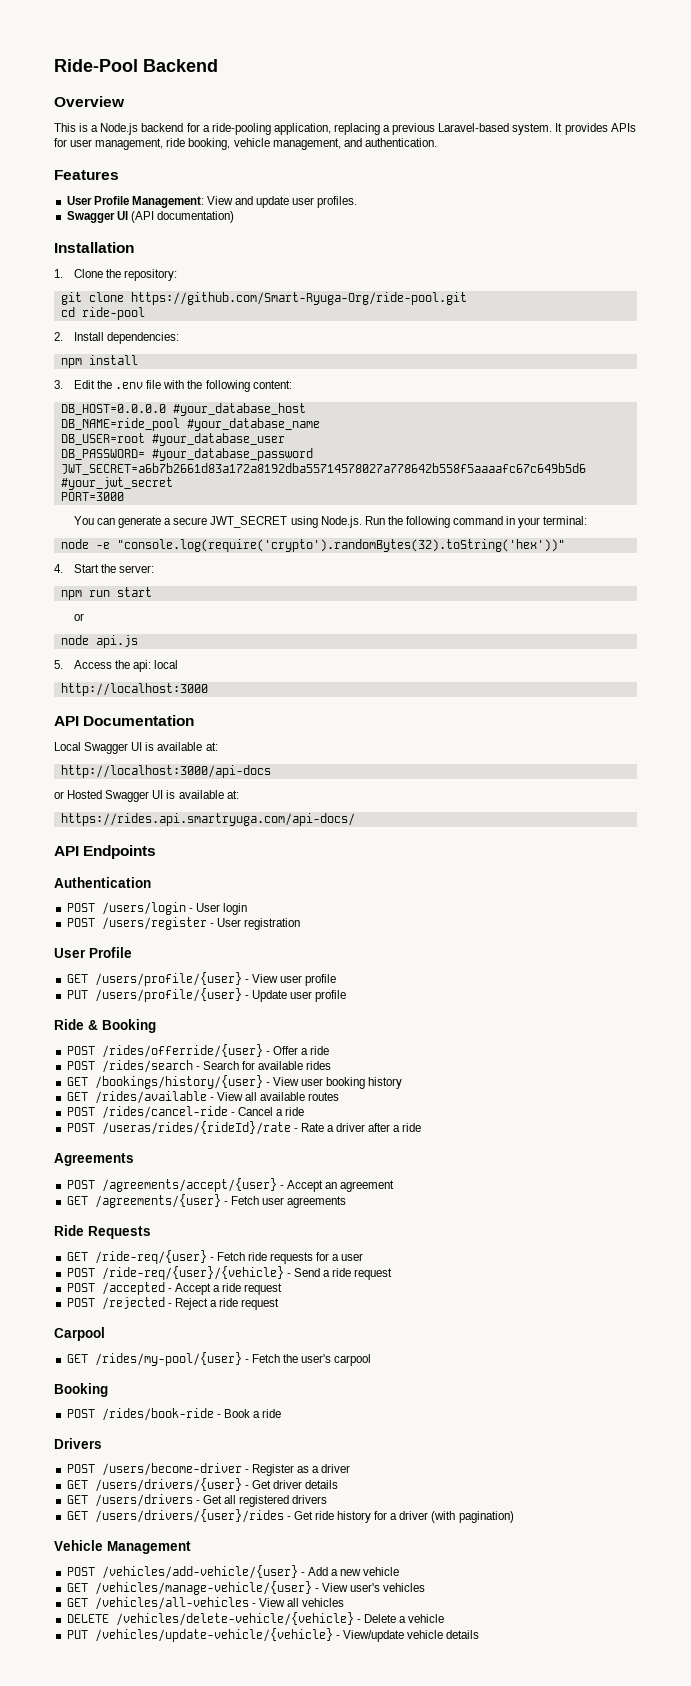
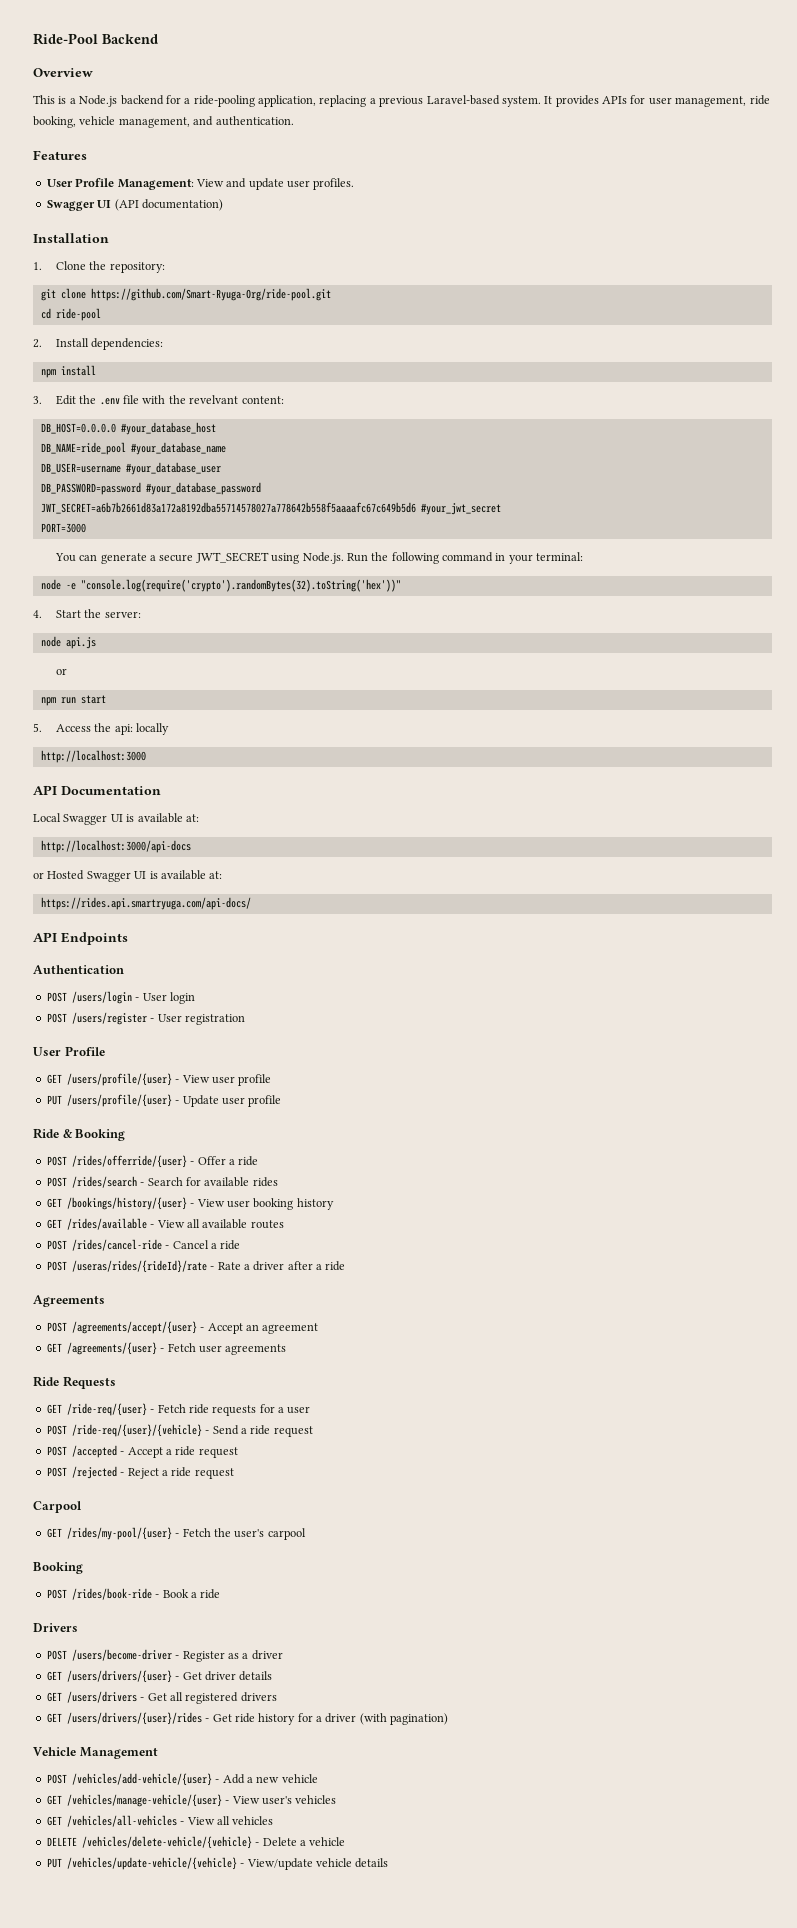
- 3. Edit the .env file with the following content:
+ 3. Edit the .env file with the revelvant content:
- DB_USER=root #your_database_user
+ DB_USER=username #your_database_user
- DB_PASSWORD= #your_database_password
+ DB_PASSWORD=password #your_database_password
+ node api.js
+ or
  npm run start
- or
- node api.js
- 5. Access the api: local
+ 5. Access the api: locally

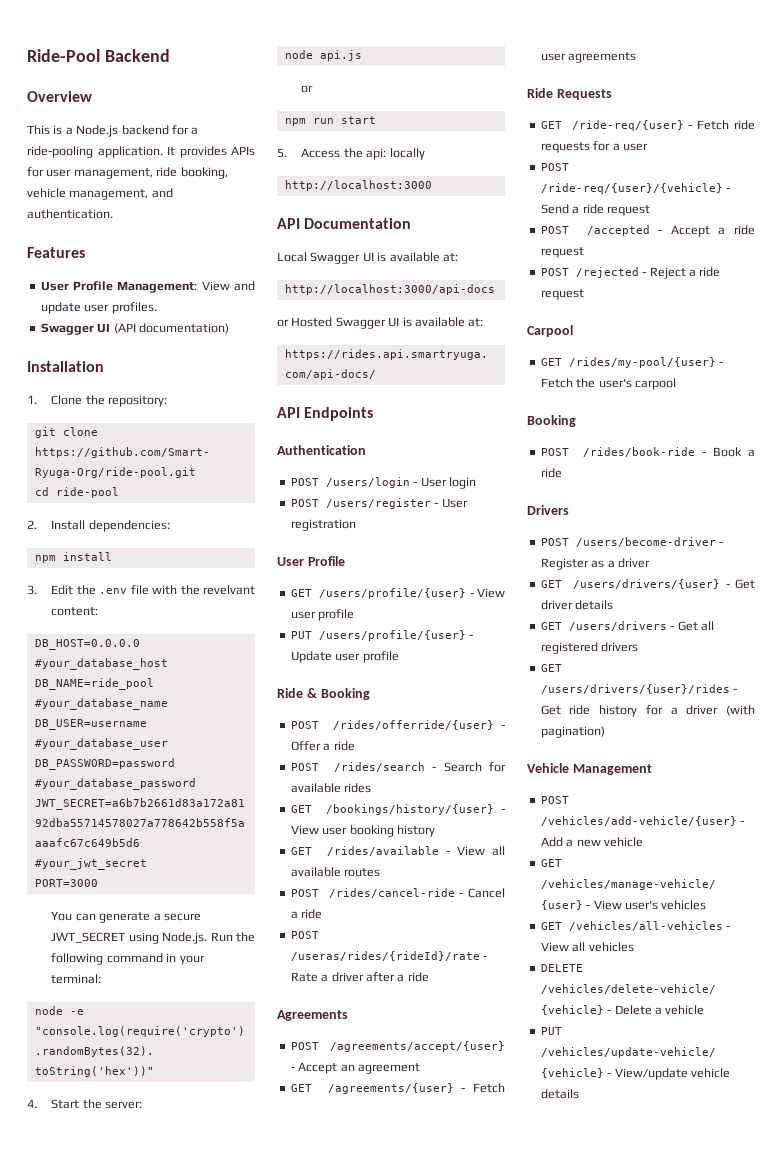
- This is a Node.js backend for a ride-pooling application, replacing a previous Laravel-based system.
+ This is a Node.js backend for a ride-pooling application.

